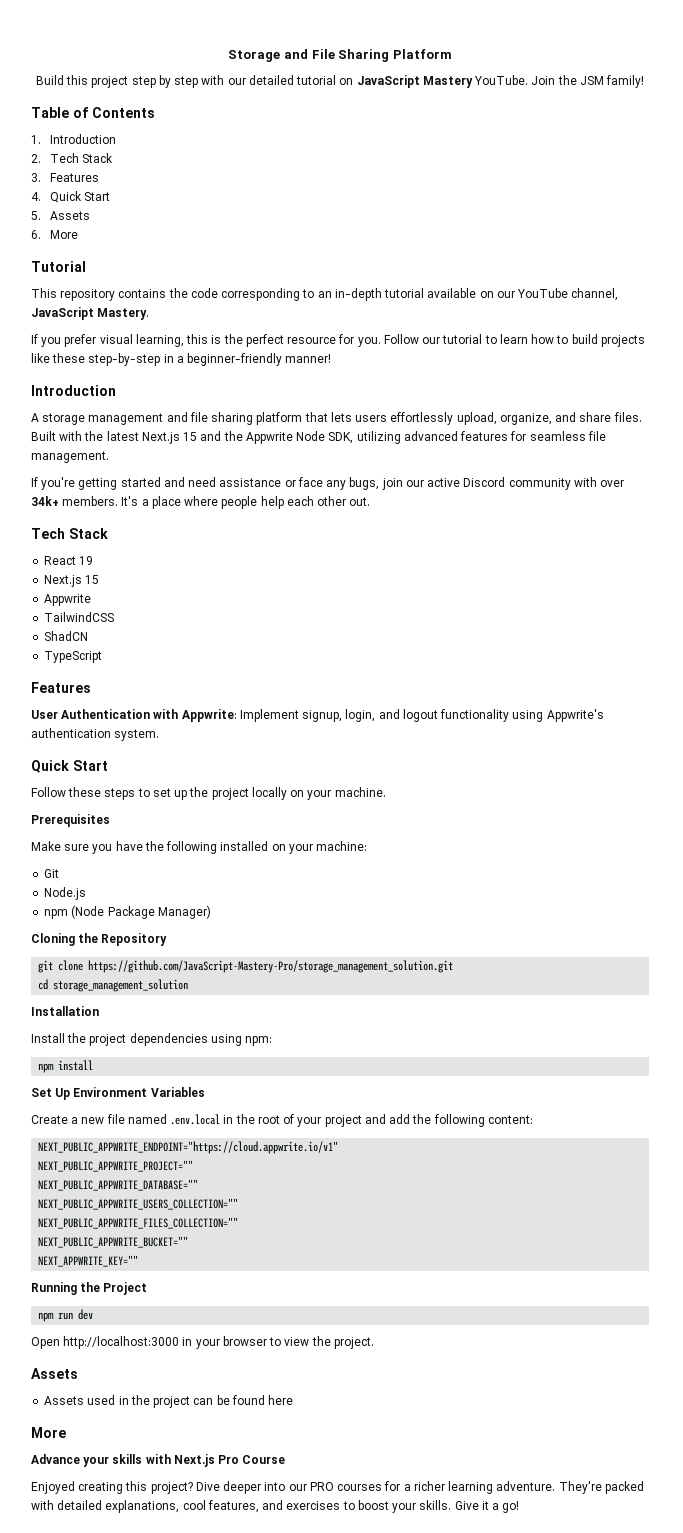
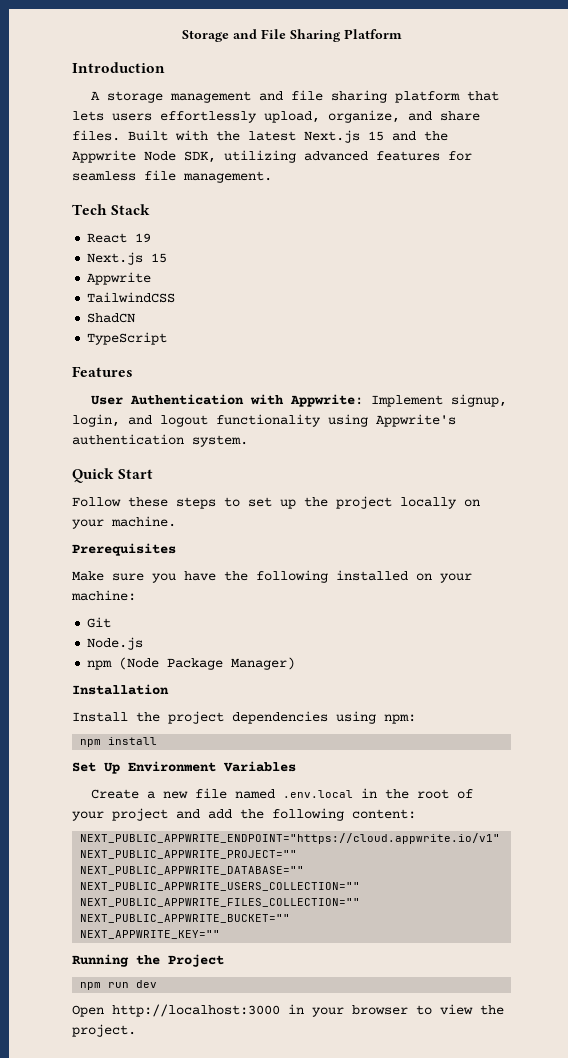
- Build this project step by step with our detailed tutorial on JavaScript Mastery YouTube. Join the JSM family!
- Table of Contents
- 1. Introduction
- 2. Tech Stack
- 3. Features
- 4. Quick Start
- 5. Assets
- 6. More
- Tutorial
- This repository contains the code corresponding to an in-depth tutorial available on our YouTube channel, JavaScript Mastery.
- If you prefer visual learning, this is the perfect resource for you. Follow our tutorial to learn how to build projects like these step-by-step in a beginner-friendly manner!
- If you're getting started and need assistance or face any bugs, join our active Discord community with over 34k+ members. It's a place where people help each other out.
- Cloning the Repository
- git clone https://github.com/JavaScript-Mastery-Pro/storage_management_solution.git
- cd storage_management_solution
  Open http://localhost:3000 in your browser to view the project.
- Assets
- Assets used in the project can be found here
- More
- Advance your skills with Next.js Pro Course
- Enjoyed creating this project? Dive deeper into our PRO courses for a richer learning adventure. They're packed with detailed explanations, cool features, and exercises to boost your skills. Give it a go!

